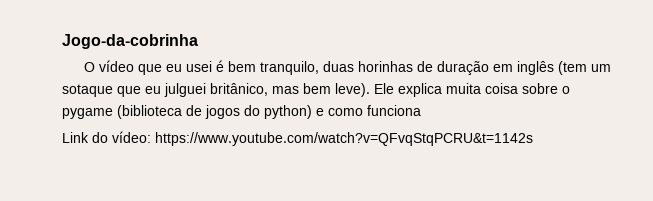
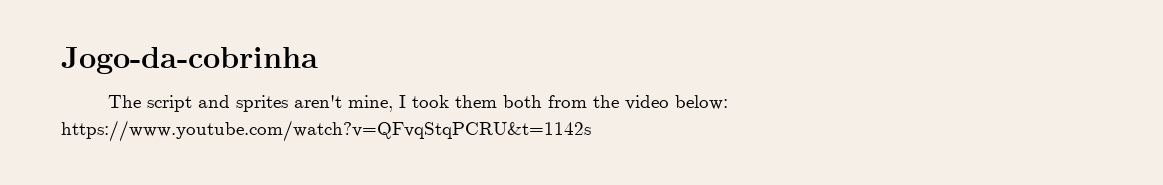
- O vídeo que eu usei é bem tranquilo, duas horinhas de duração em inglês (tem um sotaque que eu julguei britânico, mas bem leve). Ele explica muita coisa sobre o pygame (biblioteca de jogos do python) e como funciona
- Link do vídeo: https://www.youtube.com/watch?v=QFvqStqPCRU&t=1142s
+ The script and sprites aren't mine, I took them both from the video below: https://www.youtube.com/watch?v=QFvqStqPCRU&t=1142s

